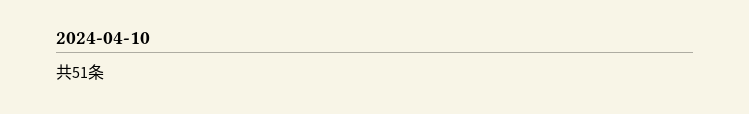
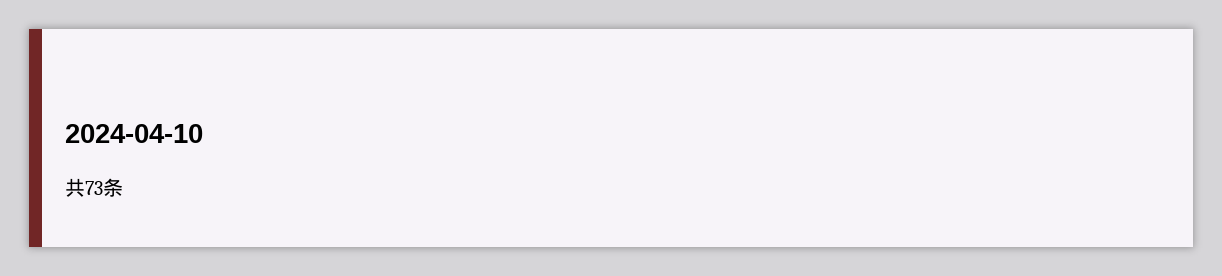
- 共51条
+ 共73条

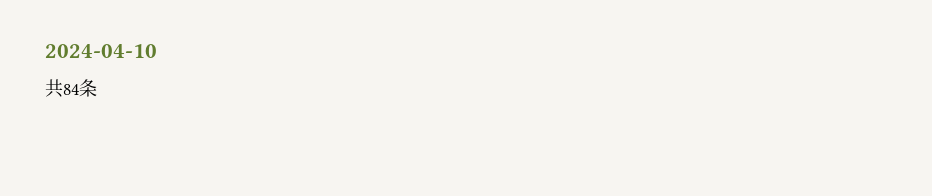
- 共73条
+ 共84条

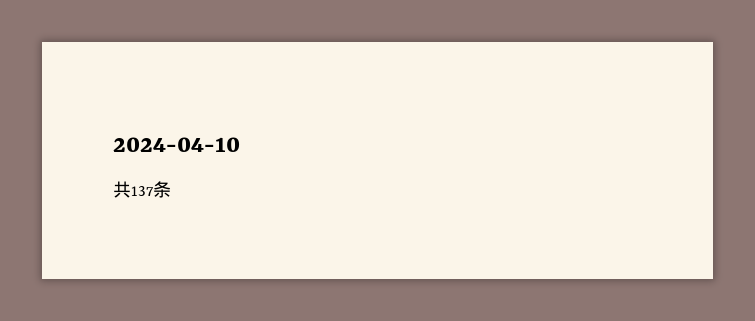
- 共84条
+ 共137条

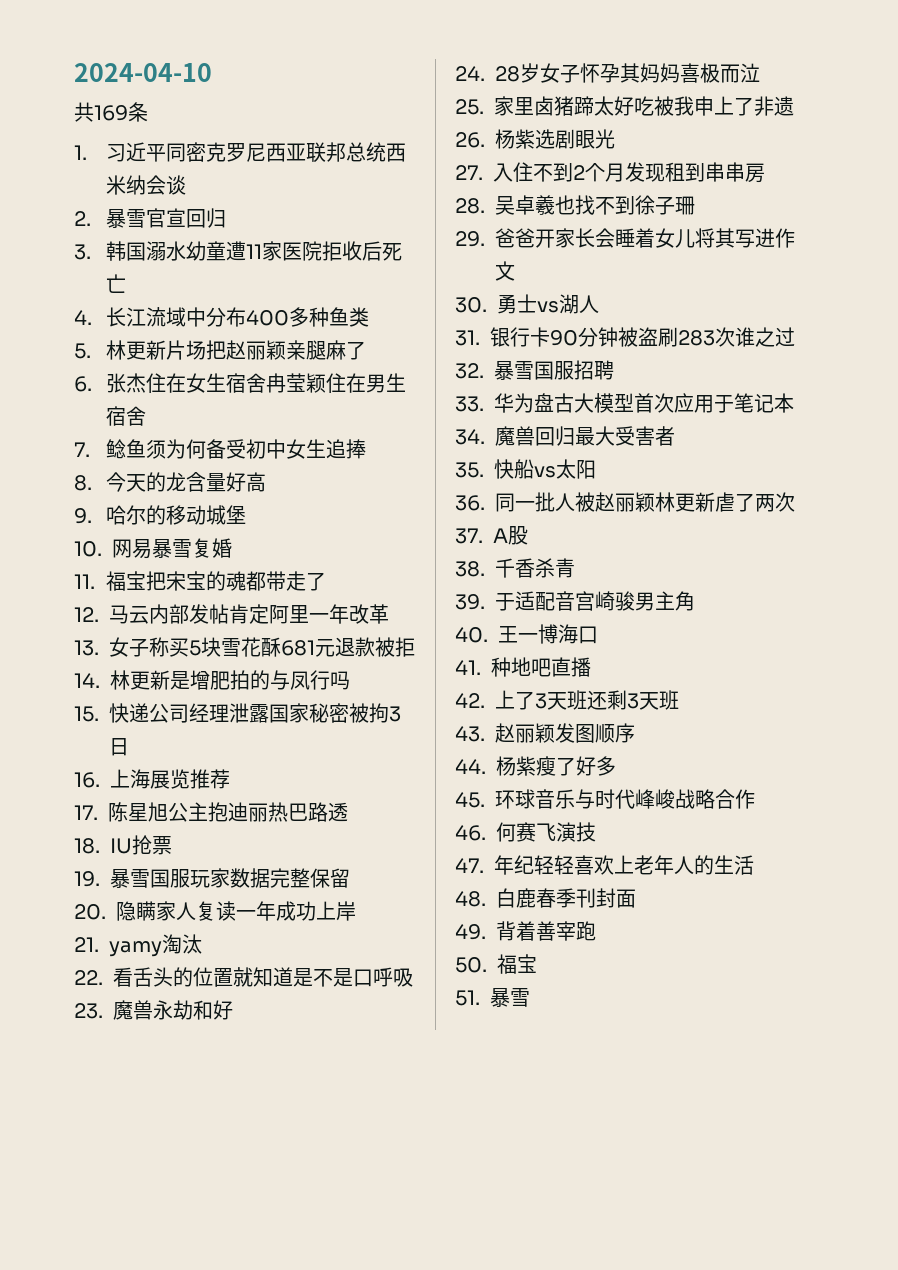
- 共137条
+ 共169条
+ 1.习近平同密克罗尼西亚联邦总统西米纳会谈
+ 2.暴雪官宣回归
+ 3.韩国溺水幼童遭11家医院拒收后死亡
+ 4.长江流域中分布400多种鱼类
+ 5.林更新片场把赵丽颖亲腿麻了
+ 6.张杰住在女生宿舍冉莹颖住在男生宿舍
+ 7.鲶鱼须为何备受初中女生追捧
+ 8.今天的龙含量好高
+ 9.哈尔的移动城堡
+ 10.网易暴雪复婚
+ 11.福宝把宋宝的魂都带走了
+ 12.马云内部发帖肯定阿里一年改革
+ 13.女子称买5块雪花酥681元退款被拒
+ 14.林更新是增肥拍的与凤行吗
+ 15.快递公司经理泄露国家秘密被拘3日
+ 16.上海展览推荐
+ 17.陈星旭公主抱迪丽热巴路透
+ 18. IU抢票
+ 19.暴雪国服玩家数据完整保留
+ 20.隐瞒家人复读一年成功上岸
+ 21. yamy淘汰
+ 22.看舌头的位置就知道是不是口呼吸
+ 23.魔兽永劫和好
+ 24. 28岁女子怀孕其妈妈喜极而泣
+ 25.家里卤猪蹄太好吃被我申上了非遗
+ 26.杨紫选剧眼光
+ 27.入住不到2个月发现租到串串房
+ 28.吴卓羲也找不到徐子珊
+ 29.爸爸开家长会睡着女儿将其写进作文
+ 30.勇士vs湖人
+ 31.银行卡90分钟被盗刷283次谁之过
+ 32.暴雪国服招聘
+ 33.华为盘古大模型首次应用于笔记本
+ 34.魔兽回归最大受害者
+ 35.快船vs太阳
+ 36.同一批人被赵丽颖林更新虐了两次
+ 37. A股
+ 38.千香杀青
+ 39.于适配音宫崎骏男主角
+ 40.王一博海口
+ 41.种地吧直播
+ 42.上了3天班还剩3天班
+ 43.赵丽颖发图顺序
+ 44.杨紫瘦了好多
+ 45.环球音乐与时代峰峻战略合作
+ 46.何赛飞演技
+ 47.年纪轻轻喜欢上老年人的生活
+ 48.白鹿春季刊封面
+ 49.背着善宰跑
+ 50.福宝
+ 51.暴雪

